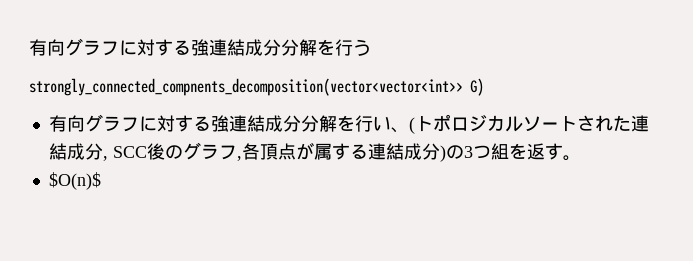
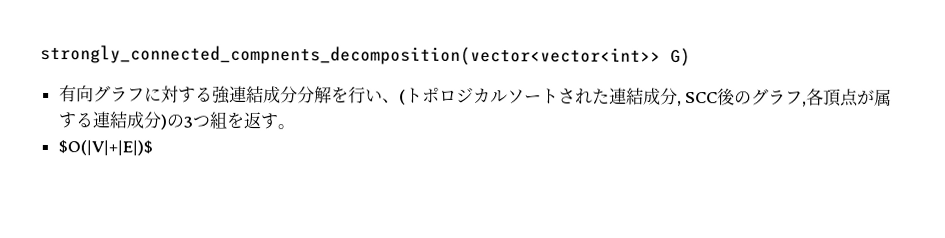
- 有向グラフに対する強連結成分分解を行う
- $O(n)$
+ $O(|V|+|E|)$

